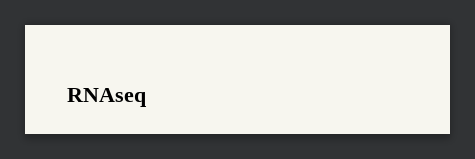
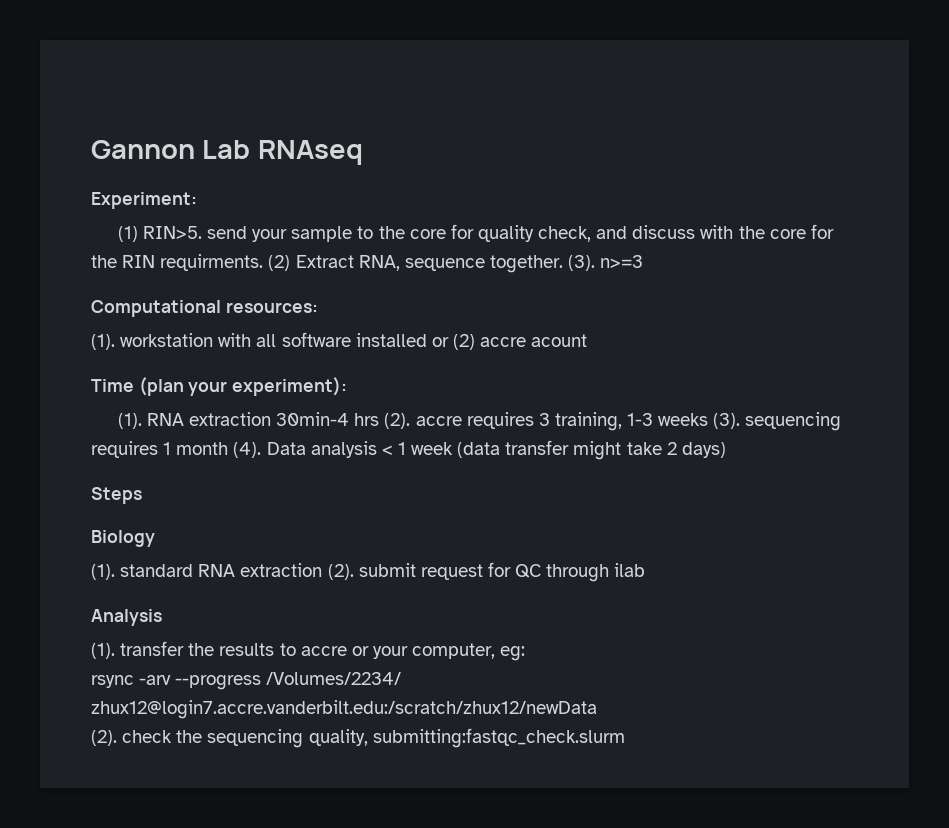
- RNAseq
+ Gannon Lab RNAseq
+ Experiment:
+ (1) RIN>5. send your sample to the core for quality check, and discuss with the core for the RIN requirments. (2) Extract RNA, sequence together. (3). n>=3
+ Computational resources:
+ (1). workstation with all software installed or (2) accre acount
+ Time (plan your experiment):
+ (1). RNA extraction 30min-4 hrs (2). accre requires 3 training, 1-3 weeks (3). sequencing requires 1 month (4). Data analysis < 1 week (data transfer might take 2 days)
+ Steps
+ Biology
+ (1). standard RNA extraction (2). submit request for QC through ilab
+ Analysis
+ (1). transfer the results to accre or your computer, eg:
+ rsync -arv --progress /Volumes/2234/ zhux12@login7.accre.vanderbilt.edu:/scratch/zhux12/newData
+ (2). check the sequencing quality, submitting:fastqc_check.slurm

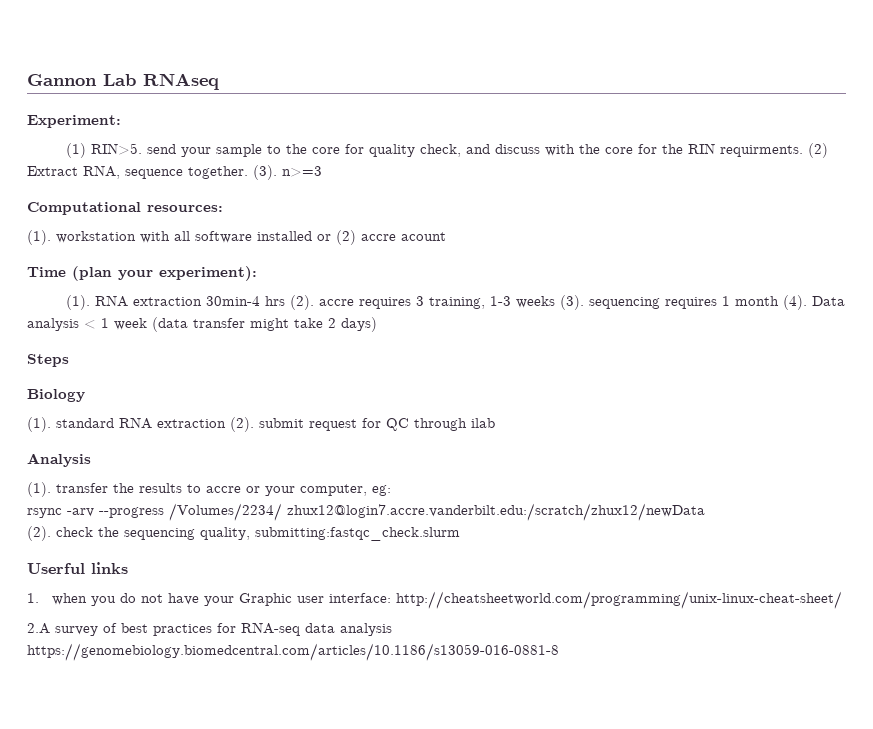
+ Userful links
+ 1. when you do not have your Graphic user interface: http://cheatsheetworld.com/programming/unix-linux-cheat-sheet/
+ 2.A survey of best practices for RNA-seq data analysis https://genomebiology.biomedcentral.com/articles/10.1186/s13059-016-0881-8

